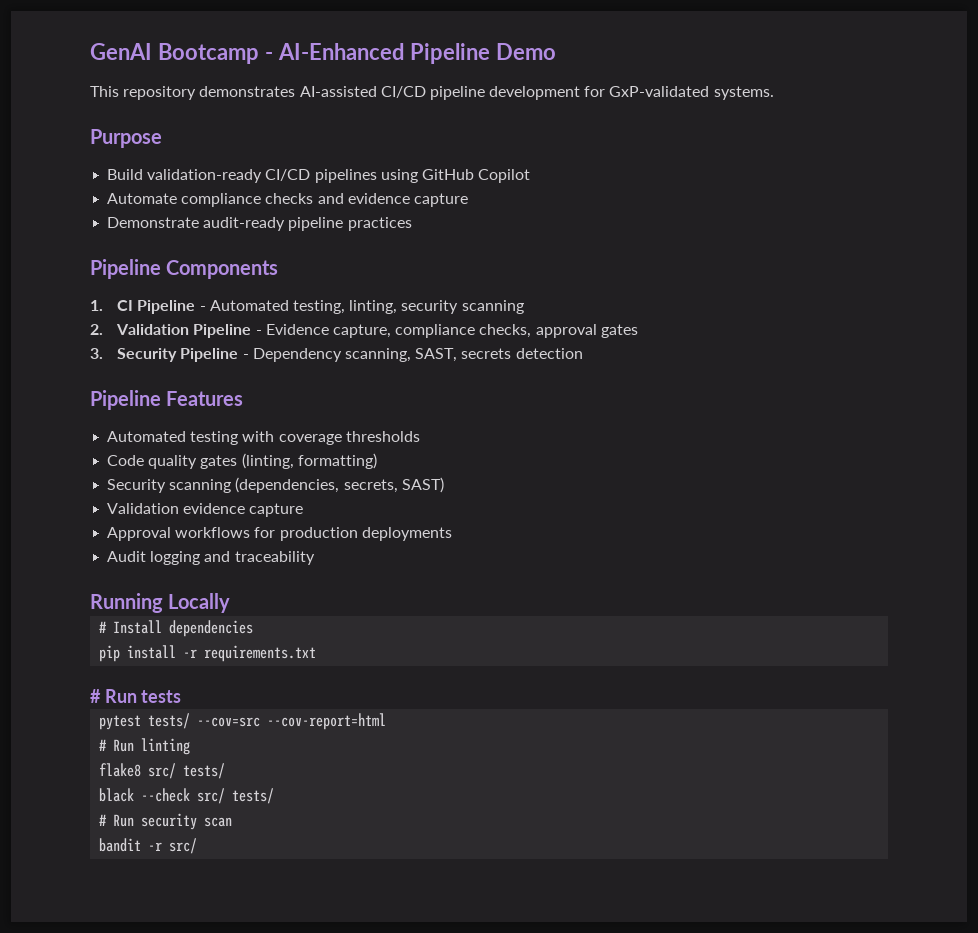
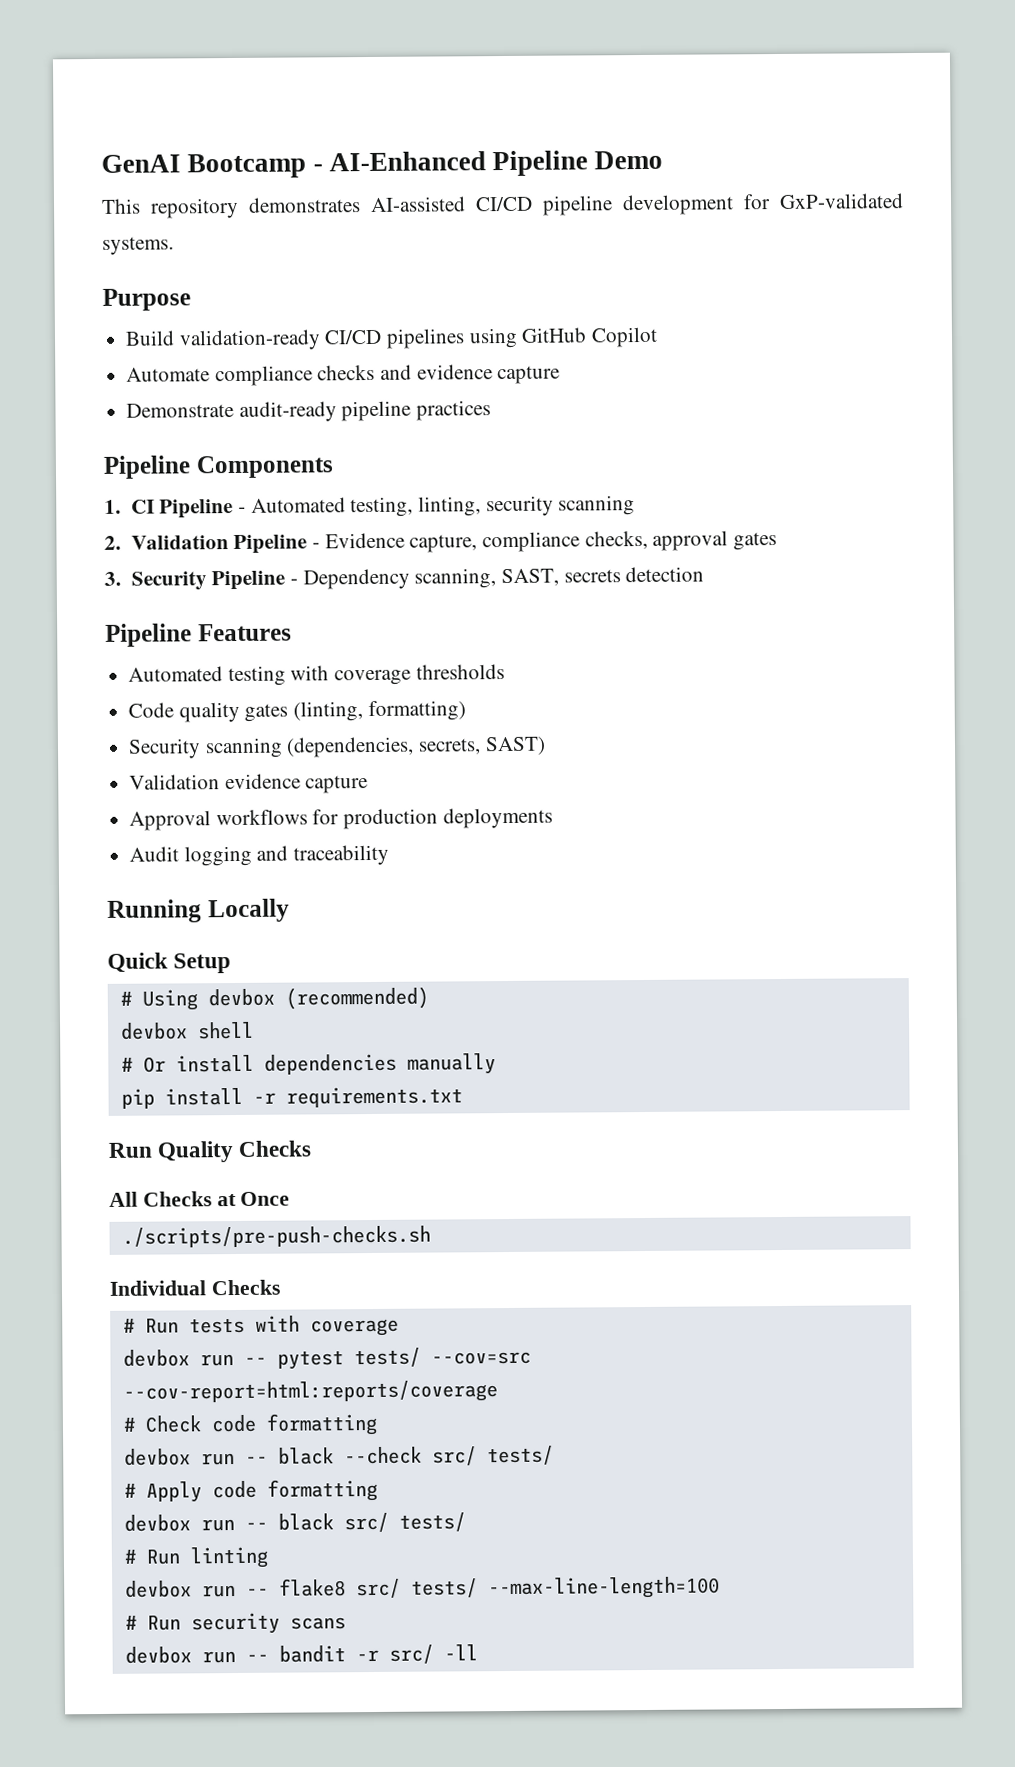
- # Install dependencies
+ Quick Setup
+ # Using devbox (recommended)
+ devbox shell
+ # Or install dependencies manually
- # Run tests
- pytest tests/ --cov=src --cov-report=html
+ Run Quality Checks
+ All Checks at Once
+ ./scripts/pre-push-checks.sh
+ Individual Checks
+ # Run tests with coverage
+ devbox run -- pytest tests/ --cov=src --cov-report=html:reports/coverage
+ # Check code formatting
+ devbox run -- black --check src/ tests/
+ # Apply code formatting
+ devbox run -- black src/ tests/
  # Run linting
- flake8 src/ tests/
- black --check src/ tests/
+ devbox run -- flake8 src/ tests/ --max-line-length=100
- # Run security scan
- bandit -r src/
+ # Run security scans
+ devbox run -- bandit -r src/ -ll

